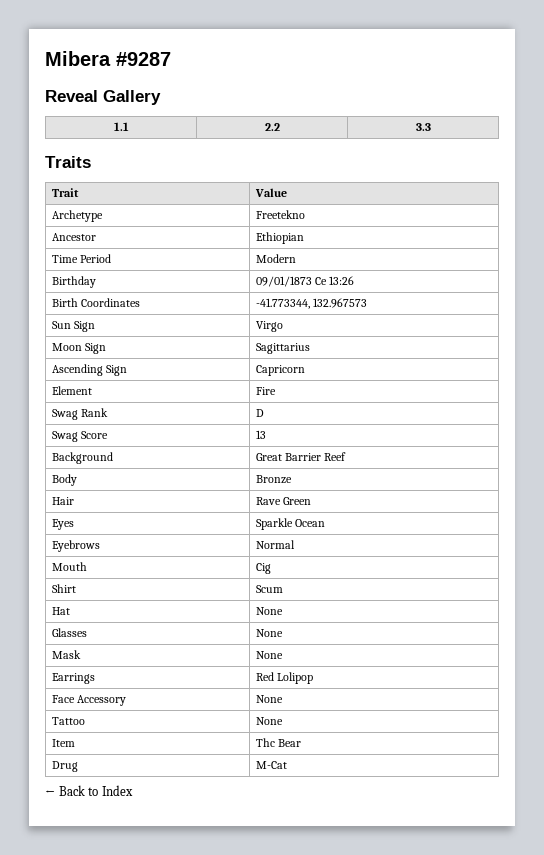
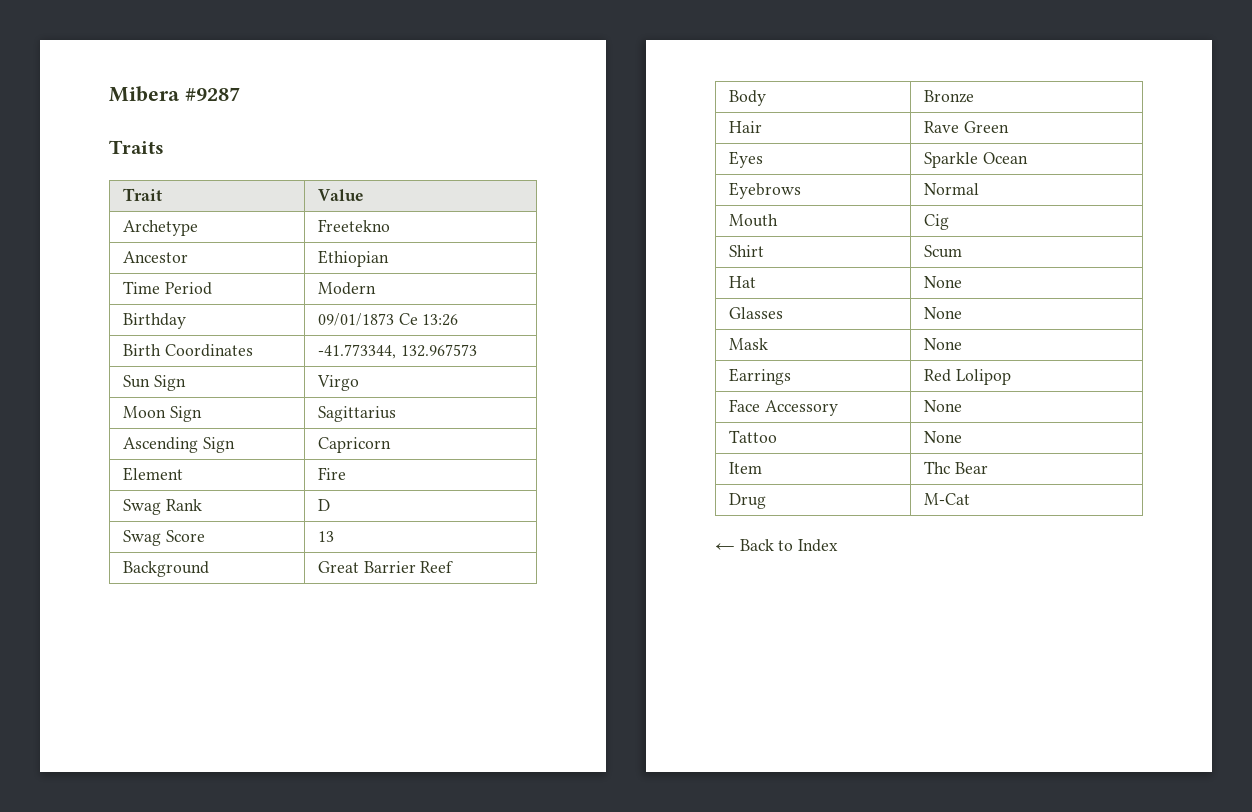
- Reveal Gallery
- 1.1 | 2.2 | 3.3

